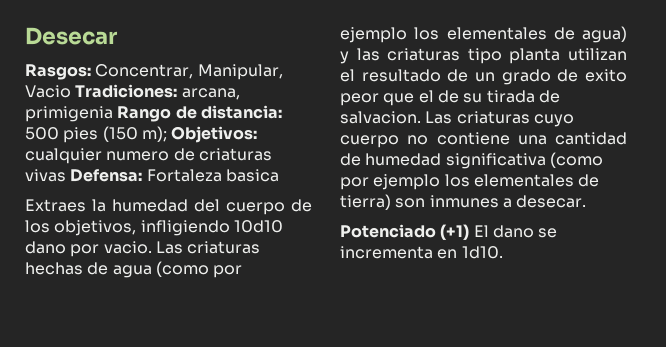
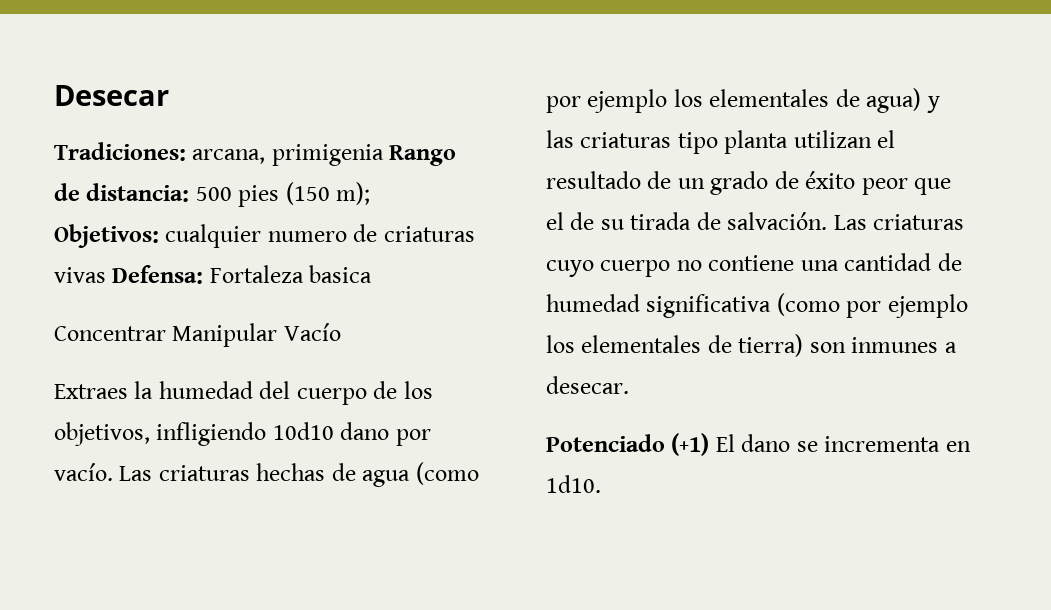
- Rasgos: Concentrar, Manipular, Vacio Tradiciones: arcana, primigenia Rango de distancia: 500 pies (150 m); Objetivos: cualquier numero de criaturas vivas Defensa: Fortaleza basica
+ Tradiciones: arcana, primigenia Rango de distancia: 500 pies (150 m); Objetivos: cualquier numero de criaturas vivas Defensa: Fortaleza basica
+ Concentrar Manipular Vacío
- Extraes la humedad del cuerpo de los objetivos, infligiendo 10d10 dano por vacio.
+ Extraes la humedad del cuerpo de los objetivos, infligiendo 10d10 dano por vacío.
- Las criaturas hechas de agua (como por ejemplo los elementales de agua) y las criaturas tipo planta utilizan el resultado de un grado de exito peor que el de su tirada de salvacion.
+ Las criaturas hechas de agua (como por ejemplo los elementales de agua) y las criaturas tipo planta utilizan el resultado de un grado de éxito peor que el de su tirada de salvación.

